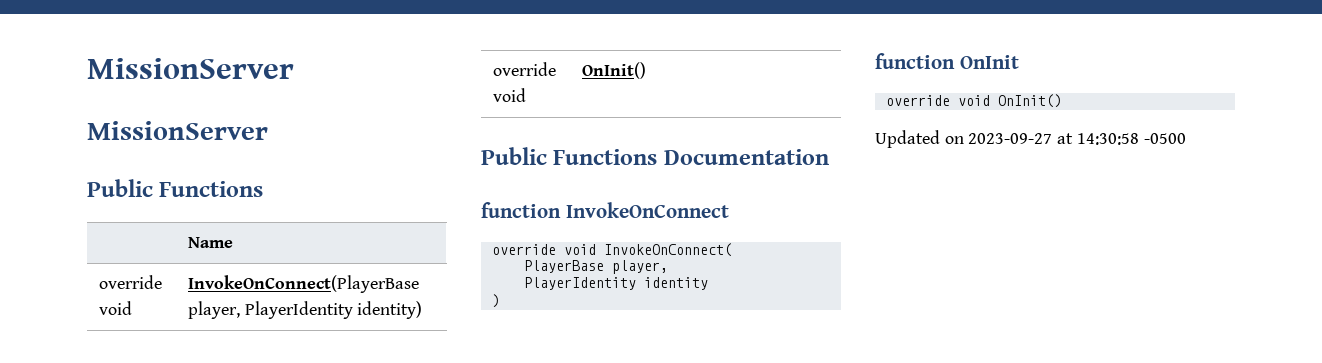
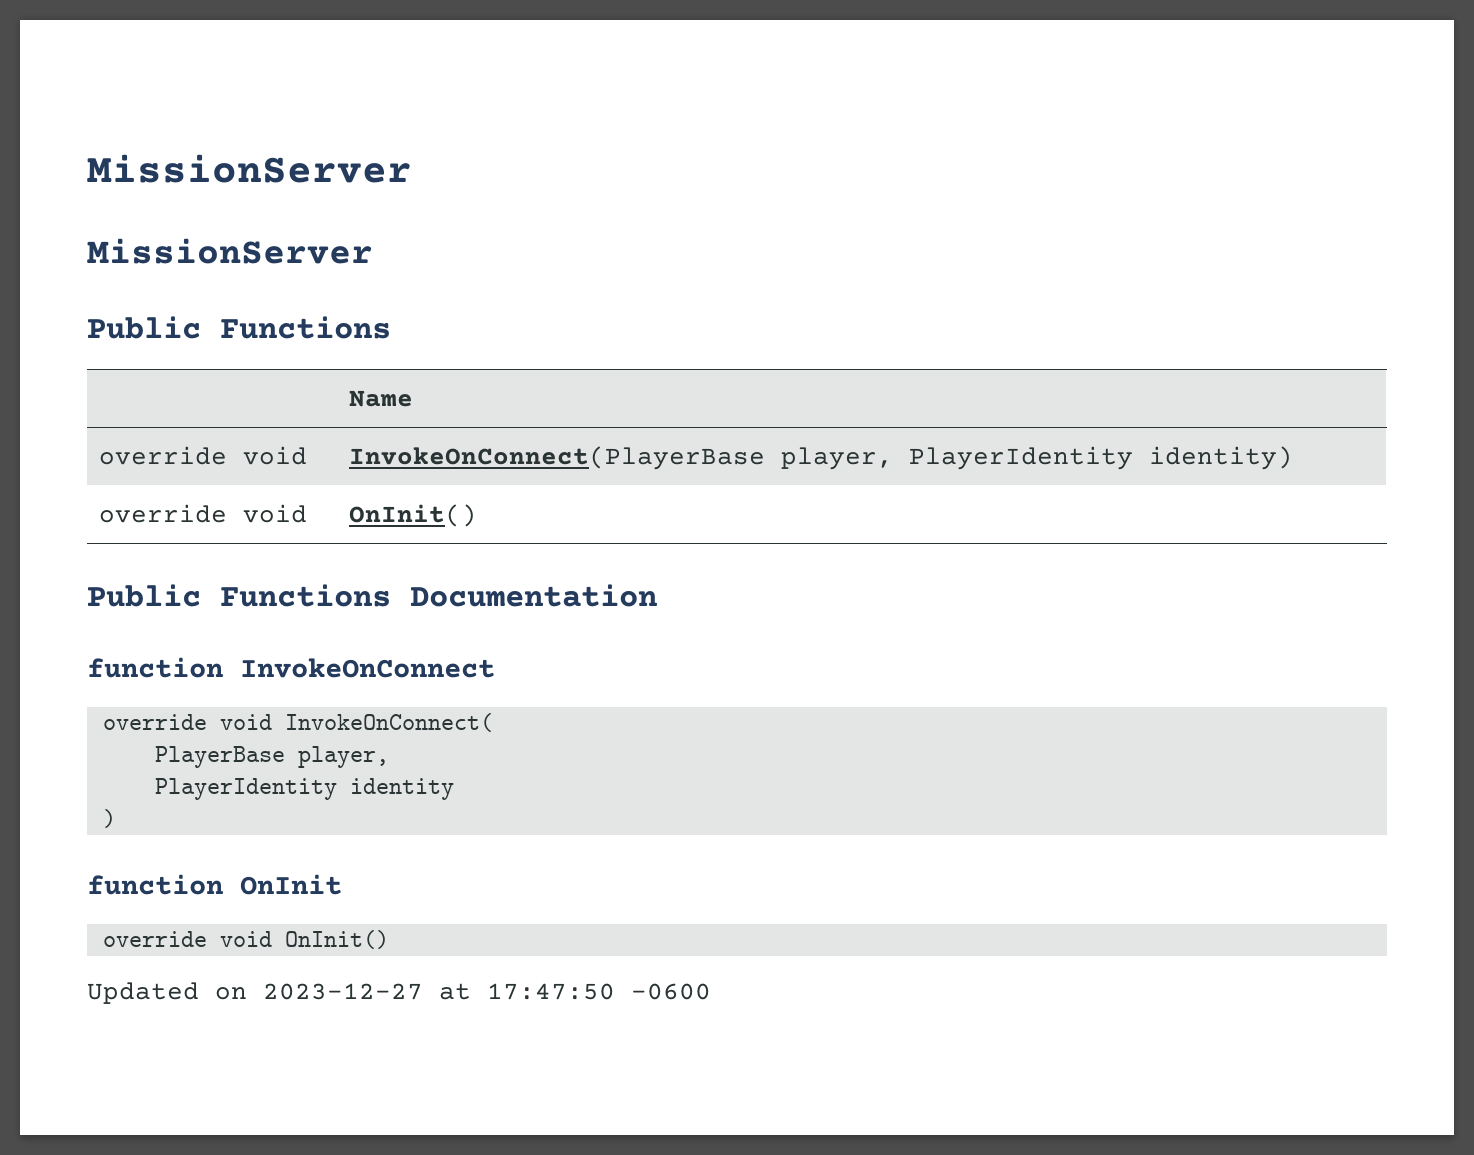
- Updated on 2023-09-27 at 14:30:58 -0500
+ Updated on 2023-12-27 at 17:47:50 -0600

